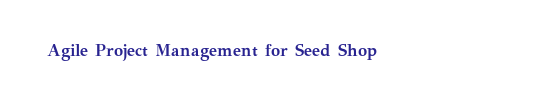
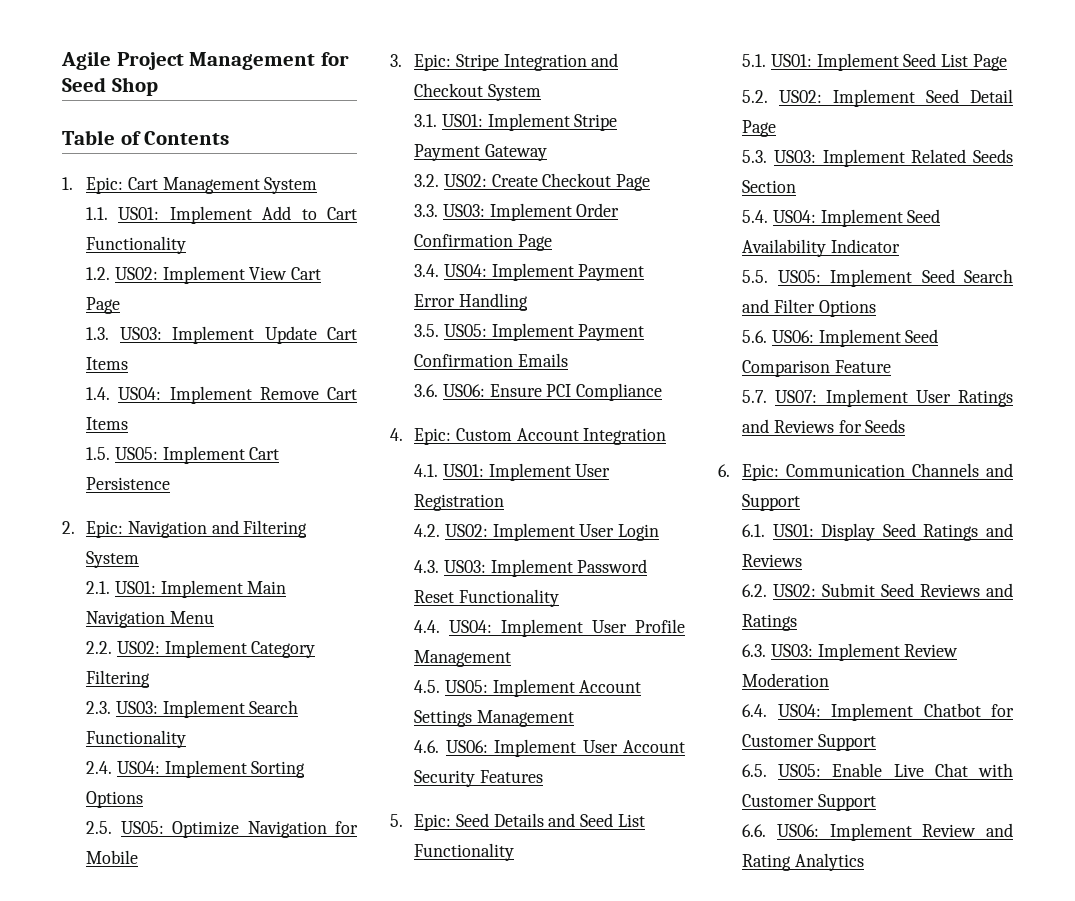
+ Table of Contents
+ 1. Epic: Cart Management System
+ 1.1. US01: Implement Add to Cart Functionality
+ 1.2. US02: Implement View Cart Page
+ 1.3. US03: Implement Update Cart Items
+ 1.4. US04: Implement Remove Cart Items
+ 1.5. US05: Implement Cart Persistence
+ 2. Epic: Navigation and Filtering System
+ 2.1. US01: Implement Main Navigation Menu
+ 2.2. US02: Implement Category Filtering
+ 2.3. US03: Implement Search Functionality
+ 2.4. US04: Implement Sorting Options
+ 2.5. US05: Optimize Navigation for Mobile
+ 3. Epic: Stripe Integration and Checkout System
+ 3.1. US01: Implement Stripe Payment Gateway
+ 3.2. US02: Create Checkout Page
+ 3.3. US03: Implement Order Confirmation Page
+ 3.4. US04: Implement Payment Error Handling
+ 3.5. US05: Implement Payment Confirmation Emails
+ 3.6. US06: Ensure PCI Compliance
+ 4. Epic: Custom Account Integration
+ 4.1. US01: Implement User Registration
+ 4.2. US02: Implement User Login
+ 4.3. US03: Implement Password Reset Functionality
+ 4.4. US04: Implement User Profile Management
+ 4.5. US05: Implement Account Settings Management
+ 4.6. US06: Implement User Account Security Features
+ 5. Epic: Seed Details and Seed List Functionality
+ 5.1. US01: Implement Seed List Page
+ 5.2. US02: Implement Seed Detail Page
+ 5.3. US03: Implement Related Seeds Section
+ 5.4. US04: Implement Seed Availability Indicator
+ 5.5. US05: Implement Seed Search and Filter Options
+ 5.6. US06: Implement Seed Comparison Feature
+ 5.7. US07: Implement User Ratings and Reviews for Seeds
+ 6. Epic: Communication Channels and Support
+ 6.1. US01: Display Seed Ratings and Reviews
+ 6.2. US02: Submit Seed Reviews and Ratings
+ 6.3. US03: Implement Review Moderation
+ 6.4. US04: Implement Chatbot for Customer Support
+ 6.5. US05: Enable Live Chat with Customer Support
+ 6.6. US06: Implement Review and Rating Analytics

